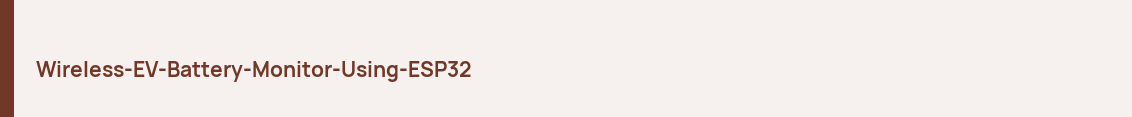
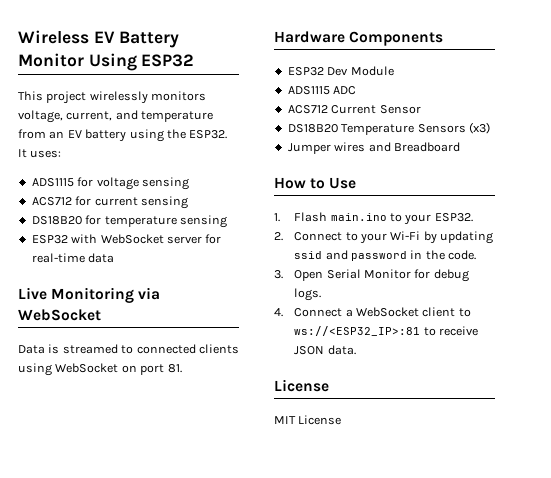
- Wireless-EV-Battery-Monitor-Using-ESP32
+ Wireless EV Battery Monitor Using ESP32
+ This project wirelessly monitors voltage, current, and temperature from an EV battery using the ESP32. It uses:
+ ADS1115 for voltage sensing
+ ACS712 for current sensing
+ DS18B20 for temperature sensing
+ ESP32 with WebSocket server for real-time data
+ Live Monitoring via WebSocket
+ Data is streamed to connected clients using WebSocket on port 81.
+ Hardware Components
+ ESP32 Dev Module
+ ADS1115 ADC
+ ACS712 Current Sensor
+ DS18B20 Temperature Sensors (x3)
+ Jumper wires and Breadboard
+ How to Use
+ 1. Flash main.ino to your ESP32.
+ 2. Connect to your Wi-Fi by updating ssid and password in the code.
+ 3. Open Serial Monitor for debug logs.
+ 4. Connect a WebSocket client to ws://<ESP32_IP>:81 to receive JSON data.
+ License
+ MIT License

